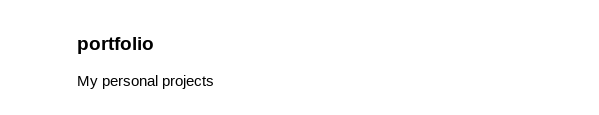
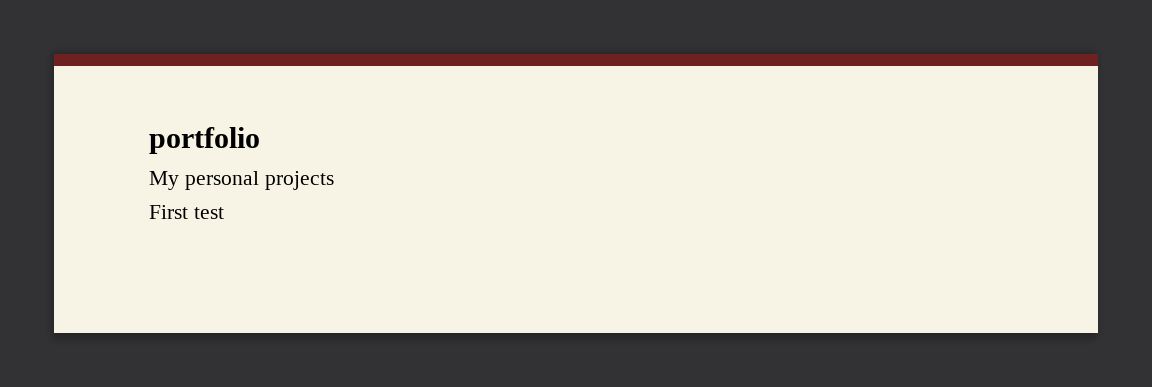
+ First test

